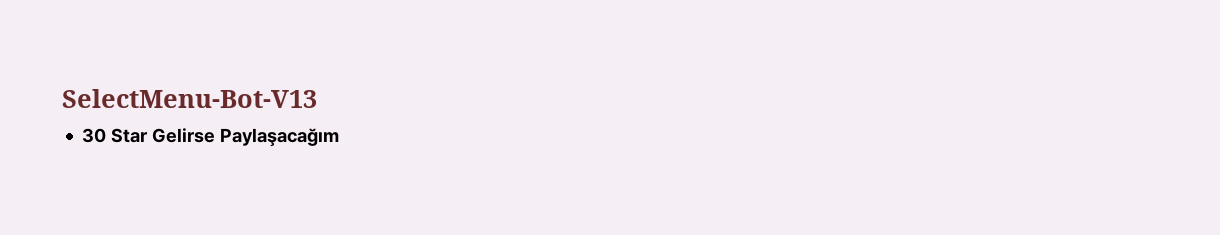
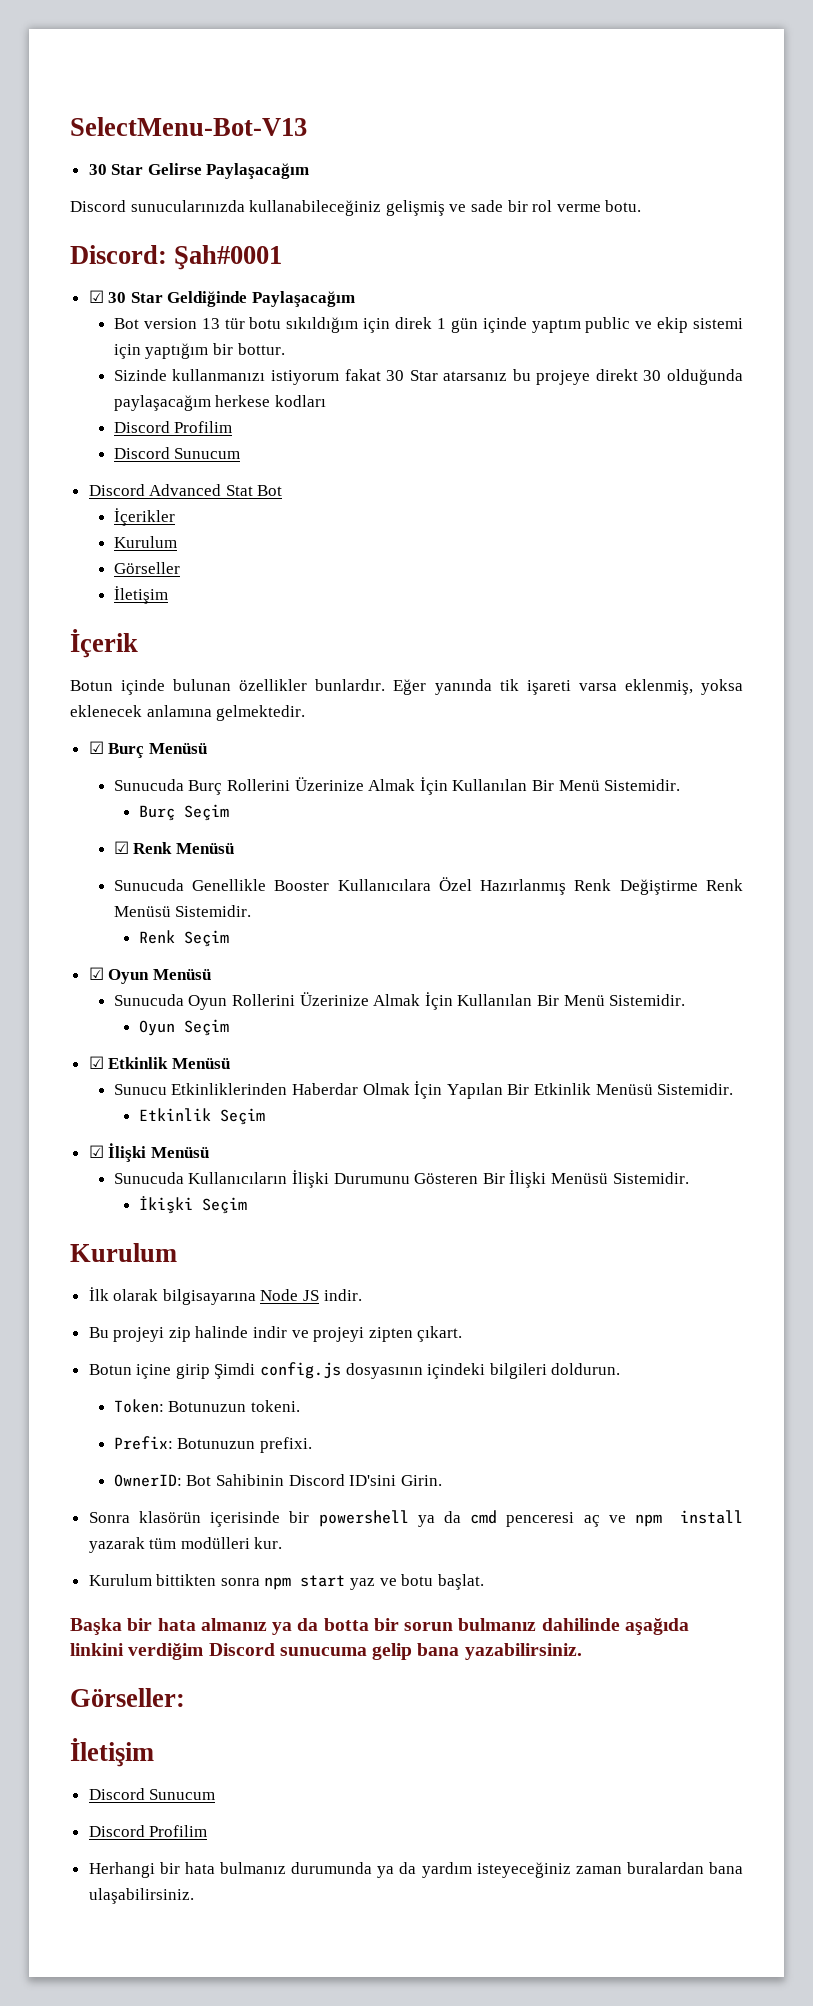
+ Discord sunucularınızda kullanabileceğiniz gelişmiş ve sade bir rol verme botu.
+ Discord: Şah#0001
+ ☑ 30 Star Geldiğinde Paylaşacağım
+ Bot version 13 tür botu sıkıldığım için direk 1 gün içinde yaptım public ve ekip sistemi için yaptığım bir bottur.
+ Sizinde kullanmanızı istiyorum fakat 30 Star atarsanız bu projeye direkt 30 olduğunda paylaşacağım herkese kodları
+ Discord Profilim
+ Discord Sunucum
+ Discord Advanced Stat Bot
+ İçerikler
+ Kurulum
+ Görseller
+ İletişim
+ İçerik
+ Botun içinde bulunan özellikler bunlardır. Eğer yanında tik işareti varsa eklenmiş, yoksa eklenecek anlamına gelmektedir.
+ ☑ Burç Menüsü
+ Sunucuda Burç Rollerini Üzerinize Almak İçin Kullanılan Bir Menü Sistemidir.
+ Burç Seçim
+ ☑ Renk Menüsü
+ Sunucuda Genellikle Booster Kullanıcılara Özel Hazırlanmış Renk Değiştirme Renk Menüsü Sistemidir.
+ Renk Seçim
+ ☑ Oyun Menüsü
+ Sunucuda Oyun Rollerini Üzerinize Almak İçin Kullanılan Bir Menü Sistemidir.
+ Oyun Seçim
+ ☑ Etkinlik Menüsü
+ Sunucu Etkinliklerinden Haberdar Olmak İçin Yapılan Bir Etkinlik Menüsü Sistemidir.
+ Etkinlik Seçim
+ ☑ İlişki Menüsü
+ Sunucuda Kullanıcıların İlişki Durumunu Gösteren Bir İlişki Menüsü Sistemidir.
+ İkişki Seçim
+ Kurulum
+ İlk olarak bilgisayarına Node JS indir.
+ Bu projeyi zip halinde indir ve projeyi zipten çıkart.
+ Botun içine girip Şimdi config.js dosyasının içindeki bilgileri doldurun.
+ Token: Botunuzun tokeni.
+ Prefix: Botunuzun prefixi.
+ OwnerID: Bot Sahibinin Discord ID'sini Girin.
+ Sonra klasörün içerisinde bir powershell ya da cmd penceresi aç ve npm install yazarak tüm modülleri kur.
+ Kurulum bittikten sonra npm start yaz ve botu başlat.
+ Başka bir hata almanız ya da botta bir sorun bulmanız dahilinde aşağıda linkini verdiğim Discord sunucuma gelip bana yazabilirsiniz.
+ Görseller:
+ İletişim
+ Discord Sunucum
+ Discord Profilim
+ Herhangi bir hata bulmanız durumunda ya da yardım isteyeceğiniz zaman buralardan bana ulaşabilirsiniz.

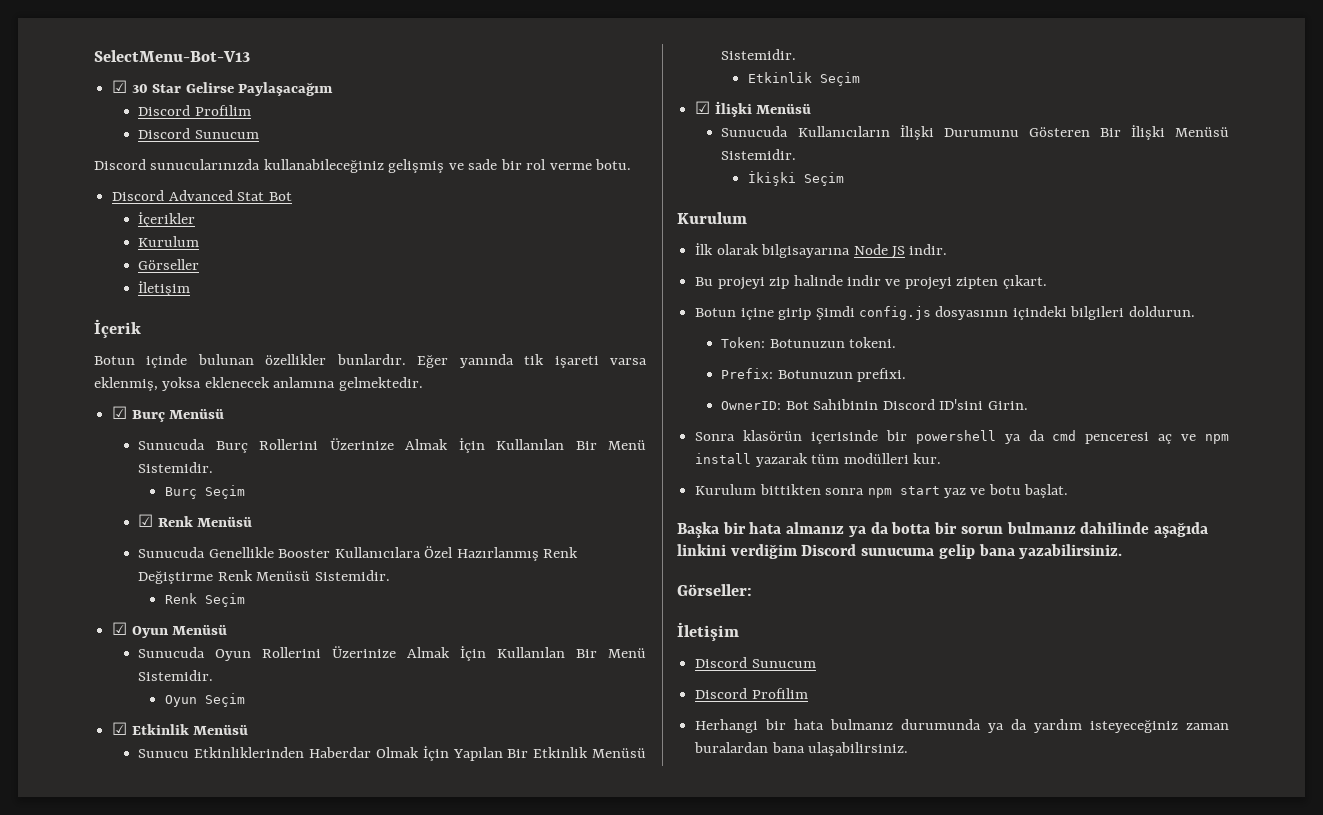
- 30 Star Gelirse Paylaşacağım
+ ☑ 30 Star Gelirse Paylaşacağım
+ Discord Profilim
+ Discord Sunucum
- Discord: Şah#0001
- ☑ 30 Star Geldiğinde Paylaşacağım
- Bot version 13 tür botu sıkıldığım için direk 1 gün içinde yaptım public ve ekip sistemi için yaptığım bir bottur.
- Sizinde kullanmanızı istiyorum fakat 30 Star atarsanız bu projeye direkt 30 olduğunda paylaşacağım herkese kodları
- Discord Profilim
- Discord Sunucum

